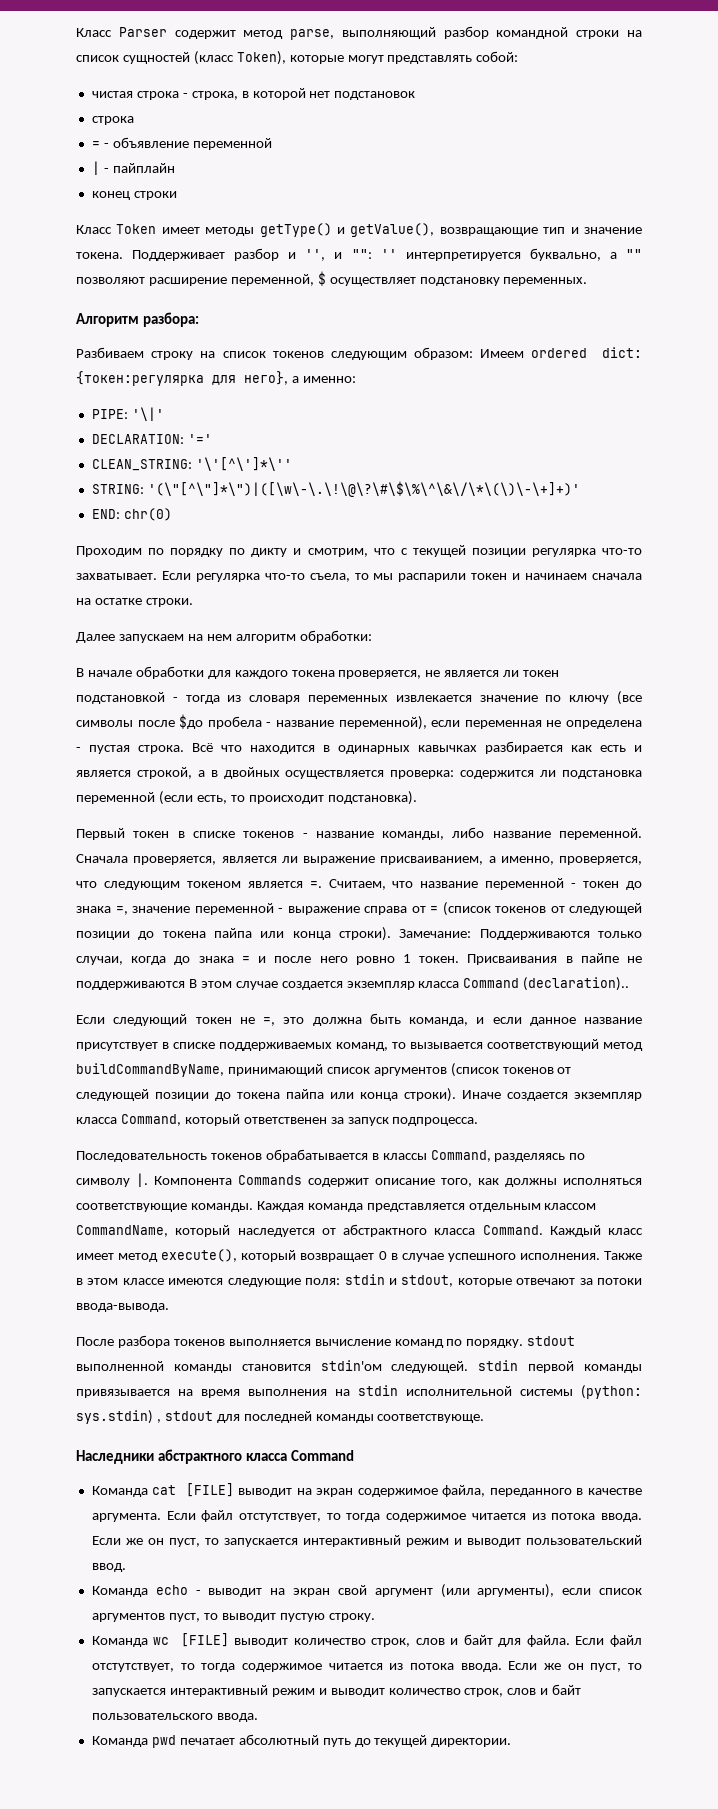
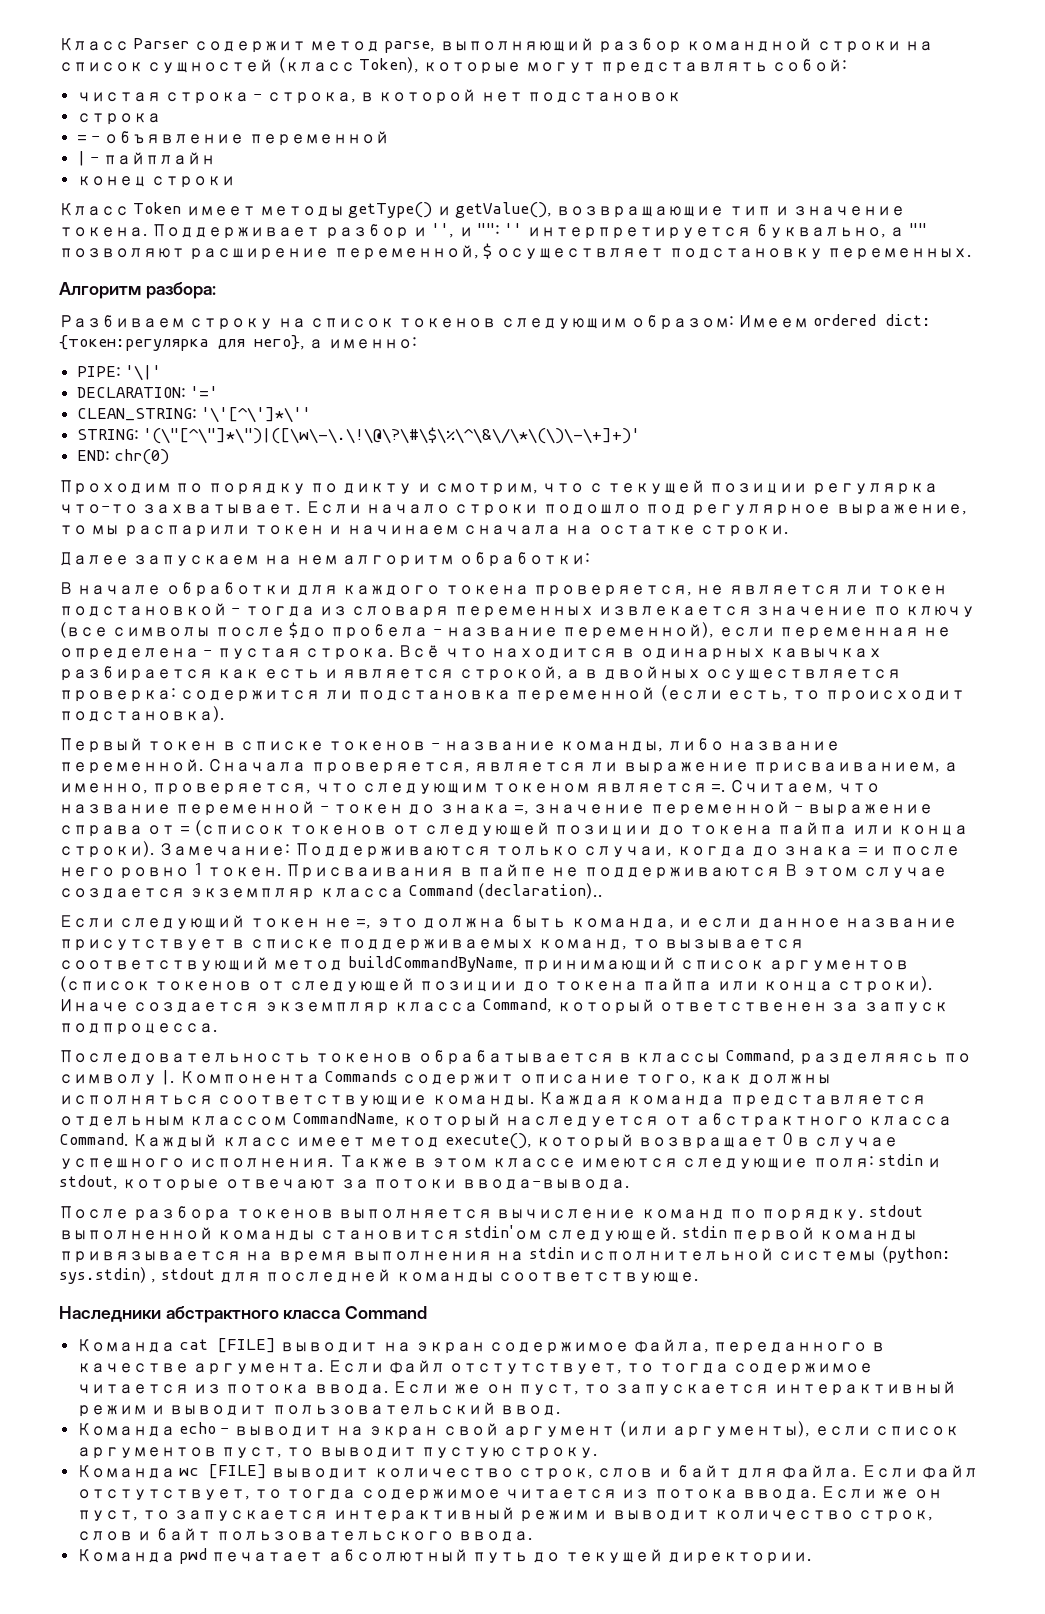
- Если регулярка что-то съела, то мы распарили токен и начинаем сначала на остатке строки.
+ Если начало строки подошло под регулярное выражение, то мы распарили токен и начинаем сначала на остатке строки.

